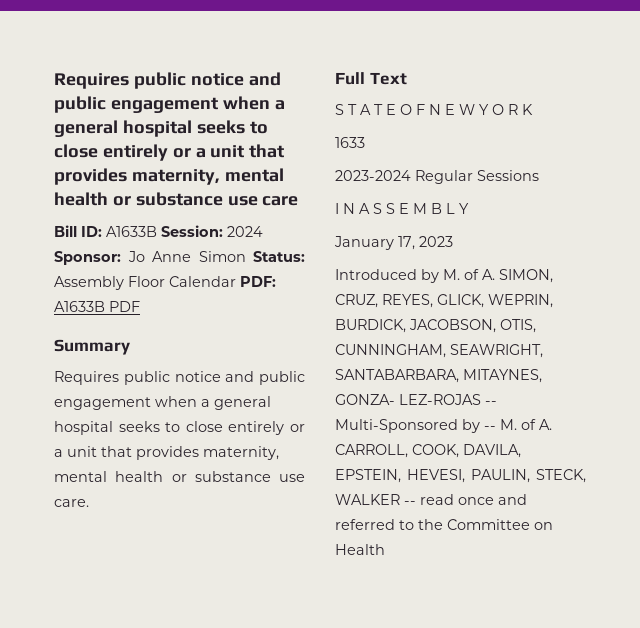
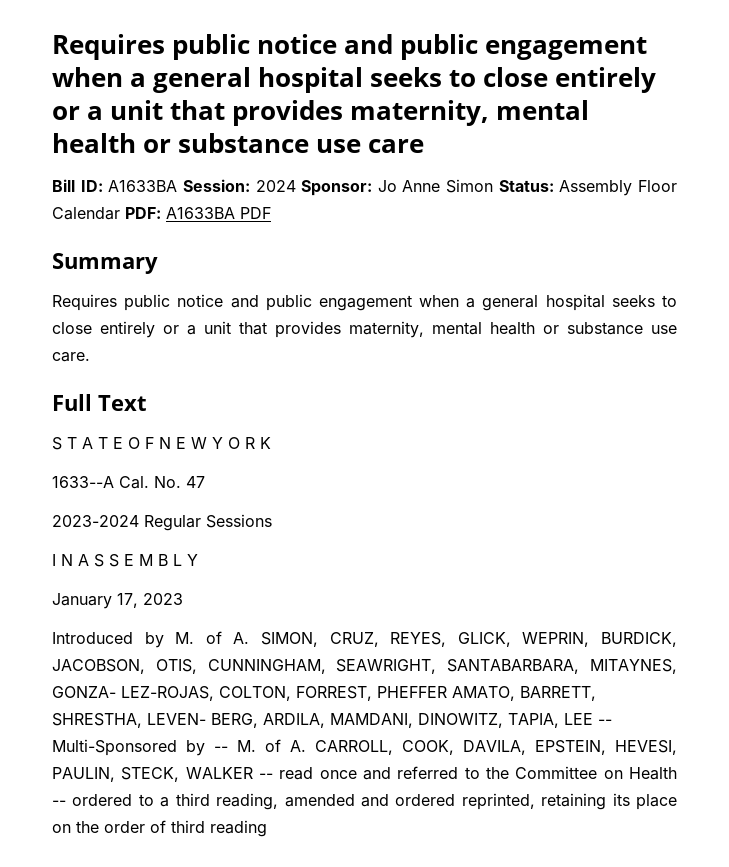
- Bill ID: A1633B Session: 2024 Sponsor: Jo Anne Simon Status: Assembly Floor Calendar PDF: A1633B PDF
+ Bill ID: A1633BA Session: 2024 Sponsor: Jo Anne Simon Status: Assembly Floor Calendar PDF: A1633BA PDF
- 1633
+ 1633--A Cal. No. 47
- Introduced by M. of A. SIMON, CRUZ, REYES, GLICK, WEPRIN, BURDICK, JACOBSON, OTIS, CUNNINGHAM, SEAWRIGHT, SANTABARBARA, MITAYNES, GONZA- LEZ-ROJAS -- Multi-Sponsored by -- M. of A. CARROLL, COOK, DAVILA, EPSTEIN, HEVESI, PAULIN, STECK, WALKER -- read once and referred to the Committee on Health
+ Introduced by M. of A. SIMON, CRUZ, REYES, GLICK, WEPRIN, BURDICK, JACOBSON, OTIS, CUNNINGHAM, SEAWRIGHT, SANTABARBARA, MITAYNES, GONZA- LEZ-ROJAS, COLTON, FORREST, PHEFFER AMATO, BARRETT, SHRESTHA, LEVEN- BERG, ARDILA, MAMDANI, DINOWITZ, TAPIA, LEE -- Multi-Sponsored by -- M. of A. CARROLL, COOK, DAVILA, EPSTEIN, HEVESI, PAULIN, STECK, WALKER -- read once and referred to the Committee on Health -- ordered to a third reading, amended and ordered reprinted, retaining its place on the order of third reading

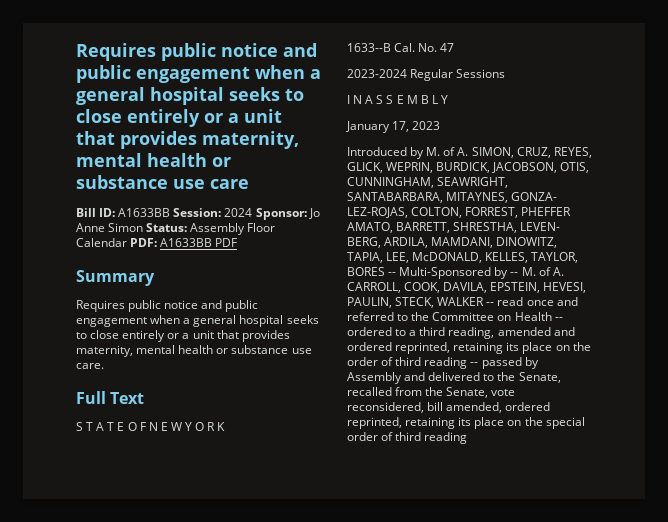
- Bill ID: A1633BA Session: 2024 Sponsor: Jo Anne Simon Status: Assembly Floor Calendar PDF: A1633BA PDF
+ Bill ID: A1633BB Session: 2024 Sponsor: Jo Anne Simon Status: Assembly Floor Calendar PDF: A1633BB PDF
- 1633--A Cal. No. 47
+ 1633--B Cal. No. 47
- Introduced by M. of A. SIMON, CRUZ, REYES, GLICK, WEPRIN, BURDICK, JACOBSON, OTIS, CUNNINGHAM, SEAWRIGHT, SANTABARBARA, MITAYNES, GONZA- LEZ-ROJAS, COLTON, FORREST, PHEFFER AMATO, BARRETT, SHRESTHA, LEVEN- BERG, ARDILA, MAMDANI, DINOWITZ, TAPIA, LEE -- Multi-Sponsored by -- M. of A. CARROLL, COOK, DAVILA, EPSTEIN, HEVESI, PAULIN, STECK, WALKER -- read once and referred to the Committee on Health -- ordered to a third reading, amended and ordered reprinted, retaining its place on the order of third reading
+ Introduced by M. of A. SIMON, CRUZ, REYES, GLICK, WEPRIN, BURDICK, JACOBSON, OTIS, CUNNINGHAM, SEAWRIGHT, SANTABARBARA, MITAYNES, GONZA- LEZ-ROJAS, COLTON, FORREST, PHEFFER AMATO, BARRETT, SHRESTHA, LEVEN- BERG, ARDILA, MAMDANI, DINOWITZ, TAPIA, LEE, McDONALD, KELLES, TAYLOR, BORES -- Multi-Sponsored by -- M. of A. CARROLL, COOK, DAVILA, EPSTEIN, HEVESI, PAULIN, STECK, WALKER -- read once and referred to the Committee on Health -- ordered to a third reading, amended and ordered reprinted, retaining its place on the order of third reading -- passed by Assembly and delivered to the Senate, recalled from the Senate, vote reconsidered, bill amended, ordered reprinted, retaining its place on the special order of third reading

